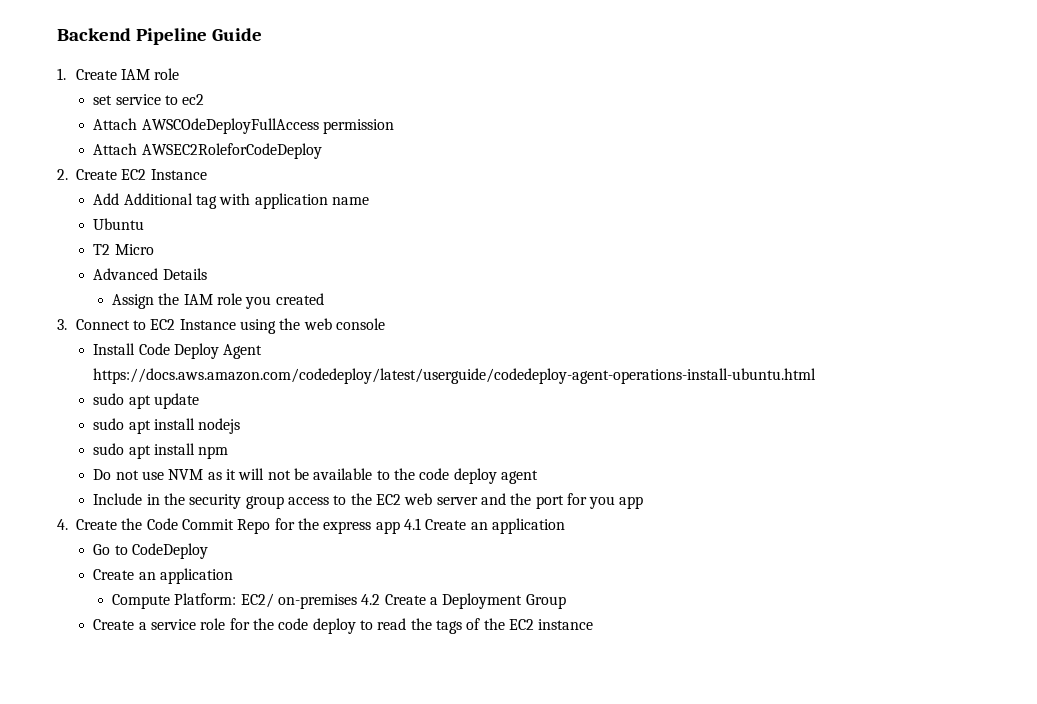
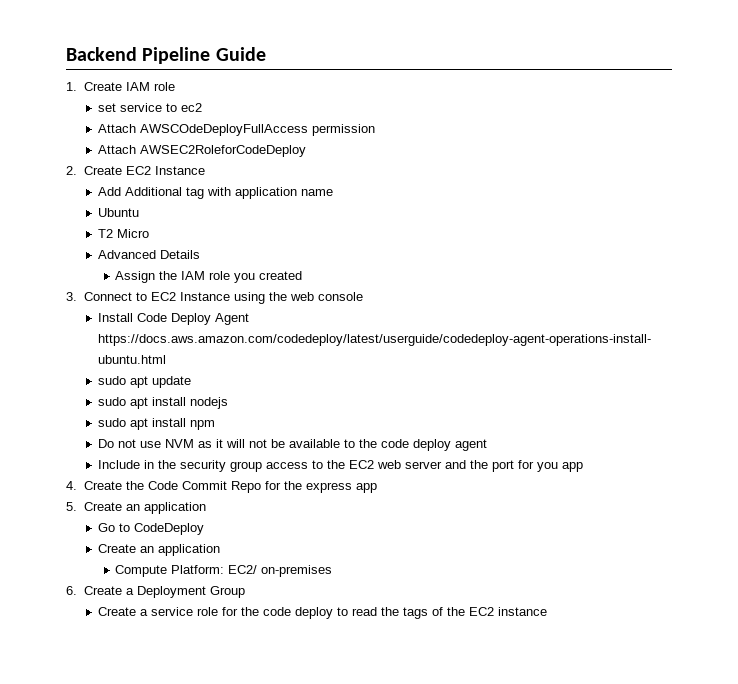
- 4. Create the Code Commit Repo for the express app 4.1 Create an application
+ 4. Create the Code Commit Repo for the express app
+ 5. Create an application
- Compute Platform: EC2/ on-premises 4.2 Create a Deployment Group
+ Compute Platform: EC2/ on-premises
+ 6. Create a Deployment Group

